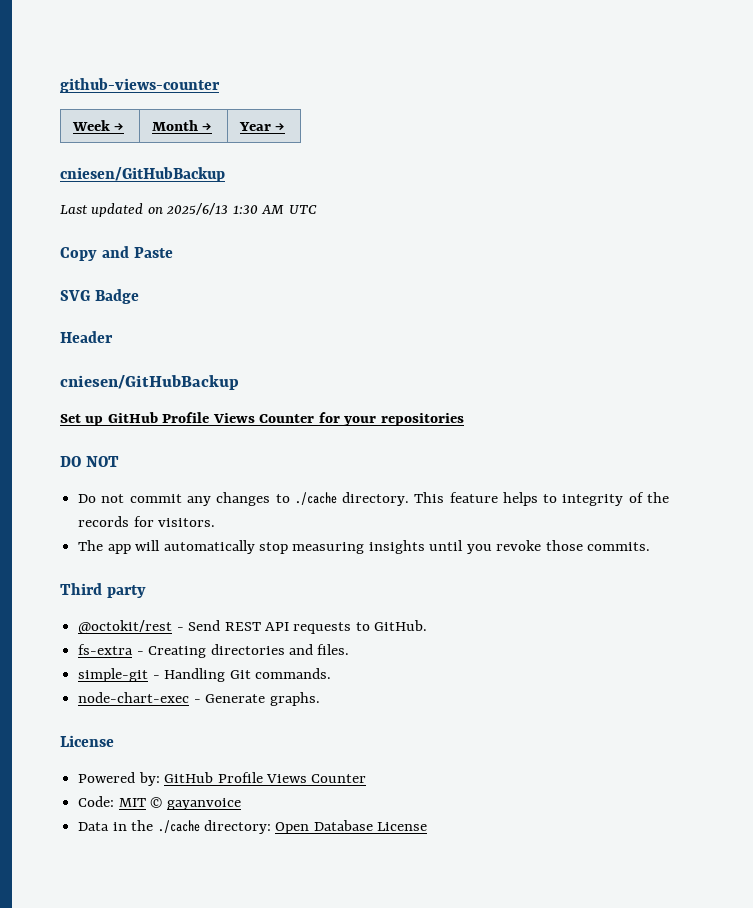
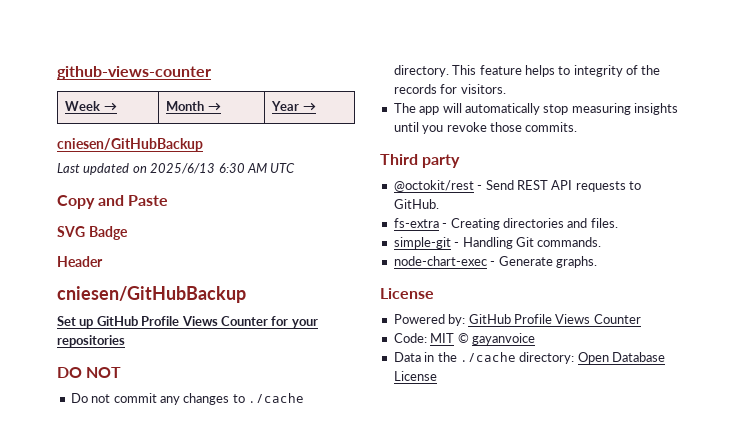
- Last updated on 2025/6/13 1:30 AM UTC
+ Last updated on 2025/6/13 6:30 AM UTC

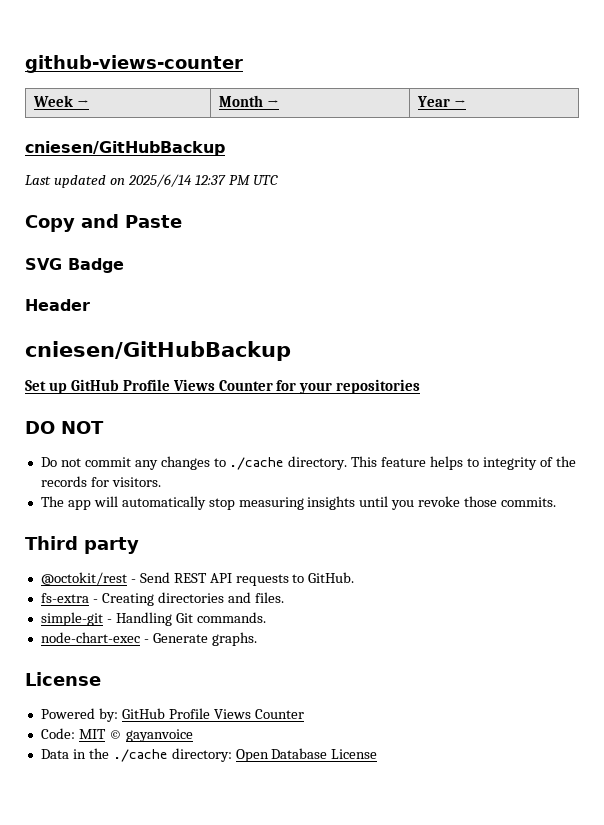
- Last updated on 2025/6/13 6:30 AM UTC
+ Last updated on 2025/6/14 12:37 PM UTC

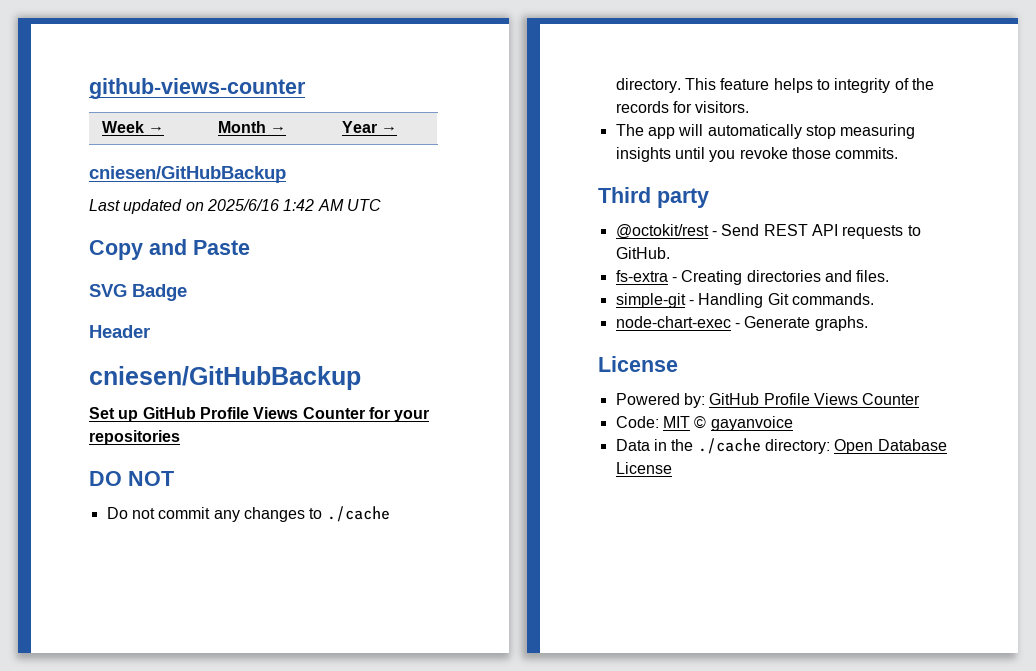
- Last updated on 2025/6/14 12:37 PM UTC
+ Last updated on 2025/6/16 1:42 AM UTC

